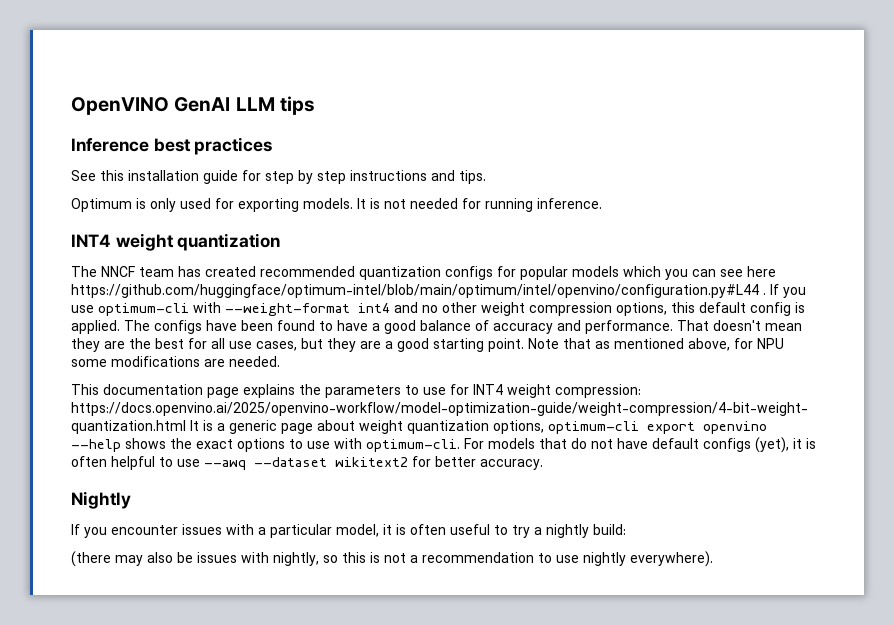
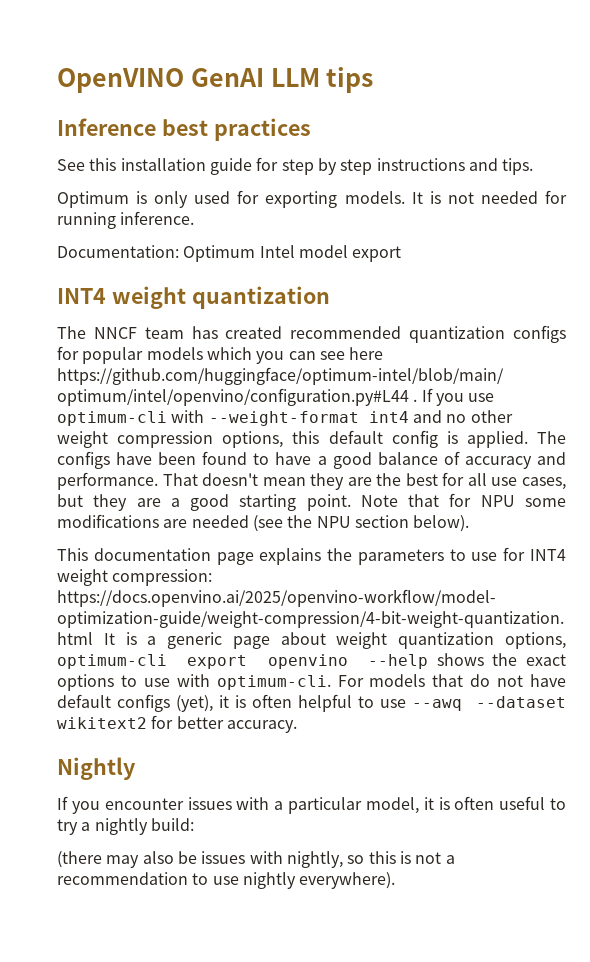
+ Documentation: Optimum Intel model export
- Note that as mentioned above, for NPU some modifications are needed.
+ Note that for NPU some modifications are needed (see the NPU section below).

